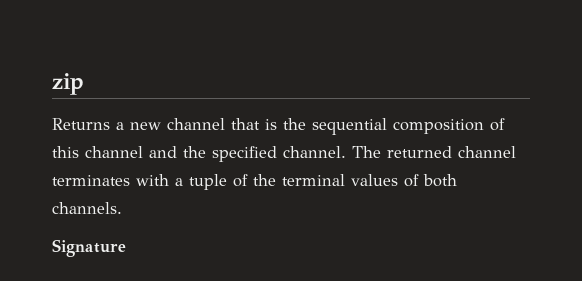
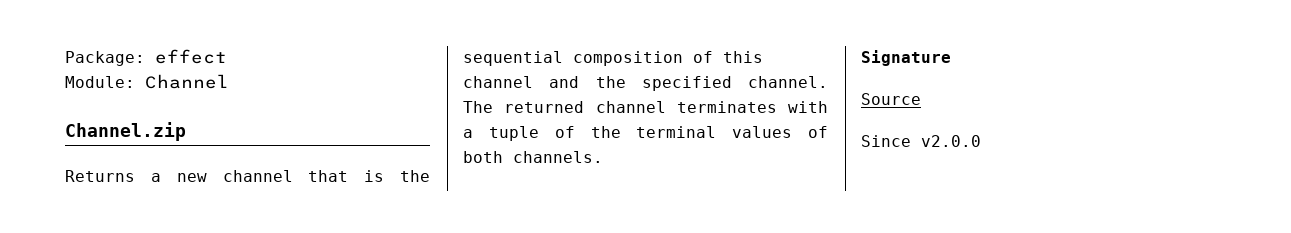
- zip
+ Package: effect
+ Module: Channel
+ Channel.zip
+ Source
+ Since v2.0.0

